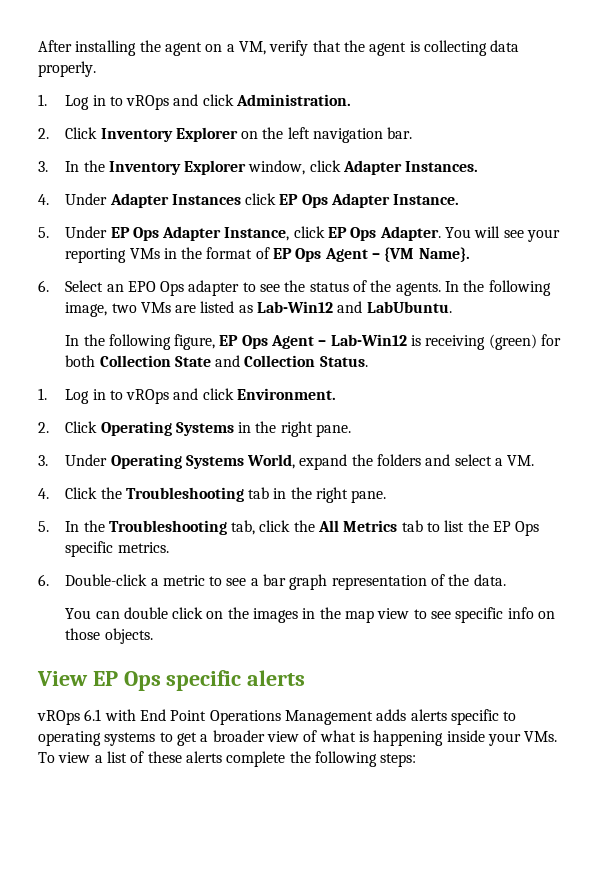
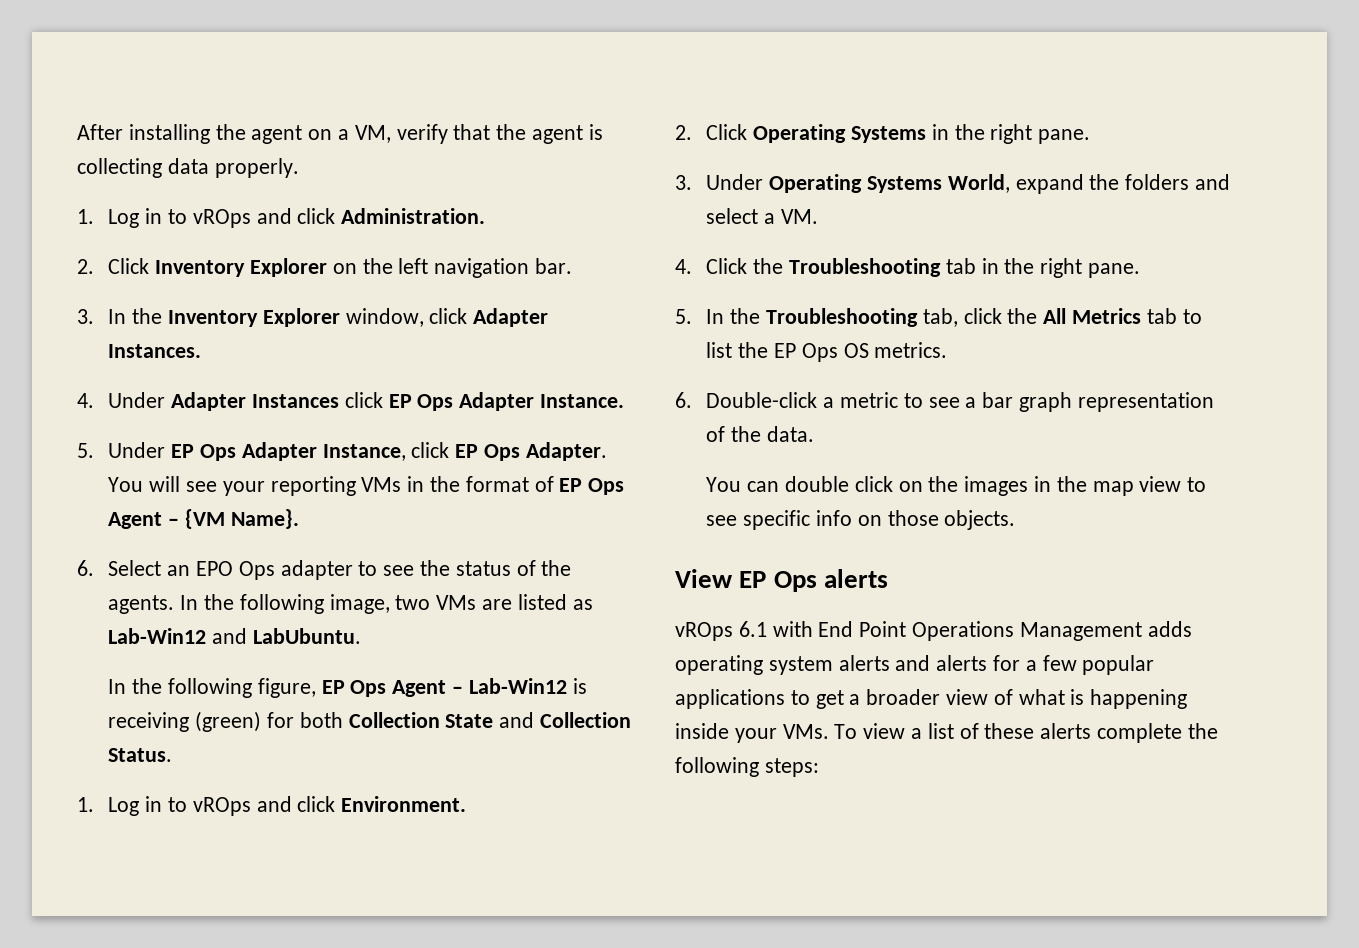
- 5. In the Troubleshooting tab, click the All Metrics tab to list the EP Ops specific metrics.
+ 5. In the Troubleshooting tab, click the All Metrics tab to list the EP Ops OS metrics.
- View EP Ops specific alerts
+ View EP Ops alerts
- vROps 6.1 with End Point Operations Management adds alerts specific to operating systems to get a broader view of what is happening inside your VMs. To view a list of these alerts complete the following steps:
+ vROps 6.1 with End Point Operations Management adds operating system alerts and alerts for a few popular applications to get a broader view of what is happening inside your VMs. To view a list of these alerts complete the following steps:

